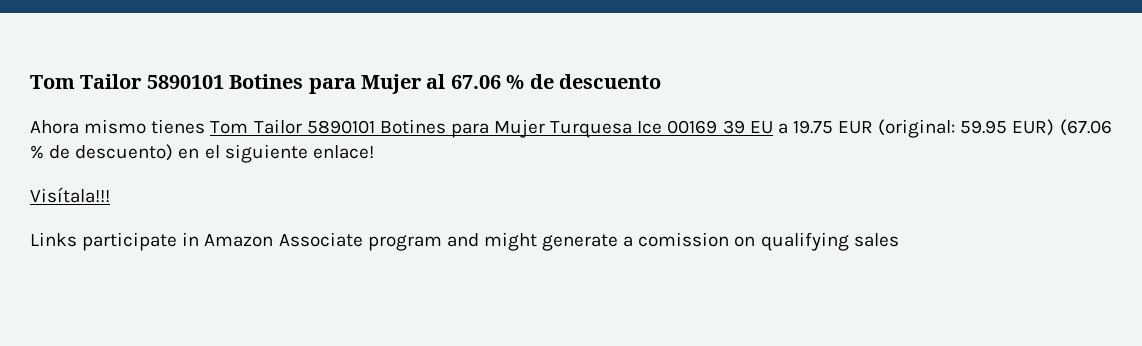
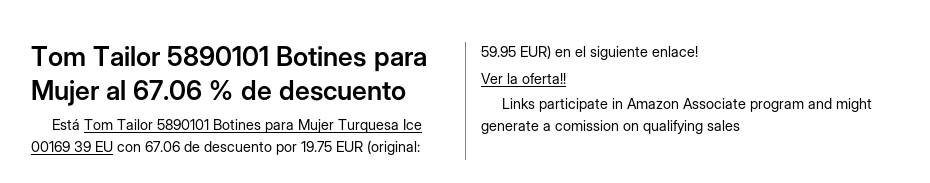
- Ahora mismo tienes Tom Tailor 5890101 Botines para Mujer Turquesa Ice 00169 39 EU a 19.75 EUR (original: 59.95 EUR) (67.06 % de descuento) en el siguiente enlace!
+ Está Tom Tailor 5890101 Botines para Mujer Turquesa Ice 00169 39 EU con 67.06 de descuento por 19.75 EUR (original: 59.95 EUR) en el siguiente enlace!
- Visítala!!!
+ Ver la oferta!!

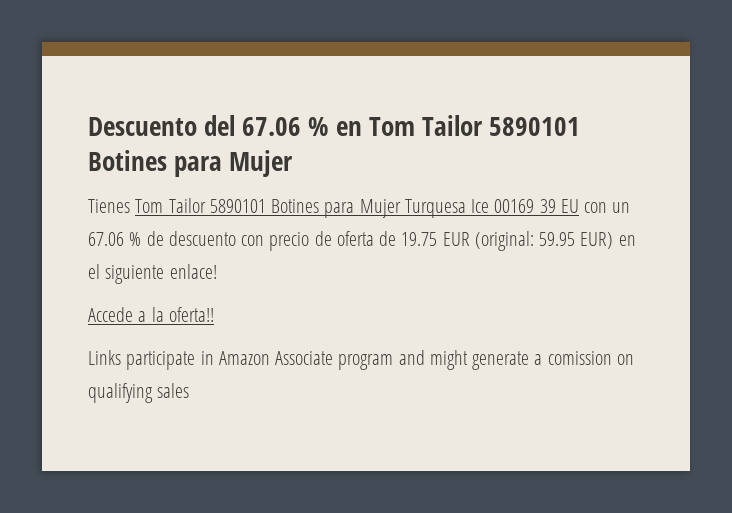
- Tom Tailor 5890101 Botines para Mujer al 67.06 % de descuento
- Está Tom Tailor 5890101 Botines para Mujer Turquesa Ice 00169 39 EU con 67.06 de descuento por 19.75 EUR (original: 59.95 EUR) en el siguiente enlace!
+ Descuento del 67.06 % en Tom Tailor 5890101 Botines para Mujer
+ Tienes Tom Tailor 5890101 Botines para Mujer Turquesa Ice 00169 39 EU con un 67.06 % de descuento con precio de oferta de 19.75 EUR (original: 59.95 EUR) en el siguiente enlace!
- Ver la oferta!!
+ Accede a la oferta!!

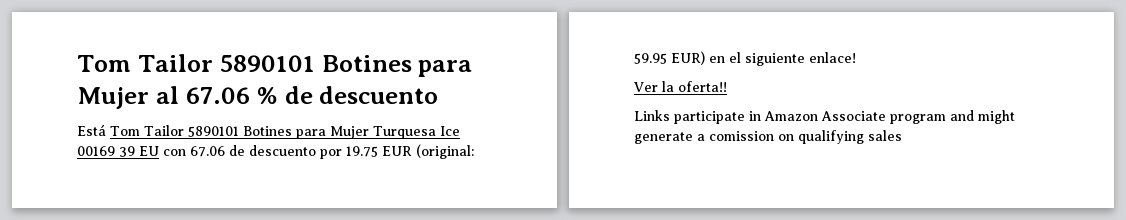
- Descuento del 67.06 % en Tom Tailor 5890101 Botines para Mujer
- Tienes Tom Tailor 5890101 Botines para Mujer Turquesa Ice 00169 39 EU con un 67.06 % de descuento con precio de oferta de 19.75 EUR (original: 59.95 EUR) en el siguiente enlace!
+ Tom Tailor 5890101 Botines para Mujer al 67.06 % de descuento
+ Está Tom Tailor 5890101 Botines para Mujer Turquesa Ice 00169 39 EU con 67.06 de descuento por 19.75 EUR (original: 59.95 EUR) en el siguiente enlace!
- Accede a la oferta!!
+ Ver la oferta!!

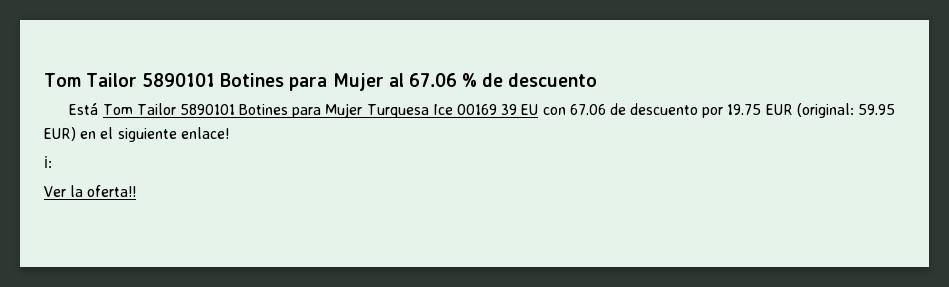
+ ℹ:
- Links participate in Amazon Associate program and might generate a comission on qualifying sales

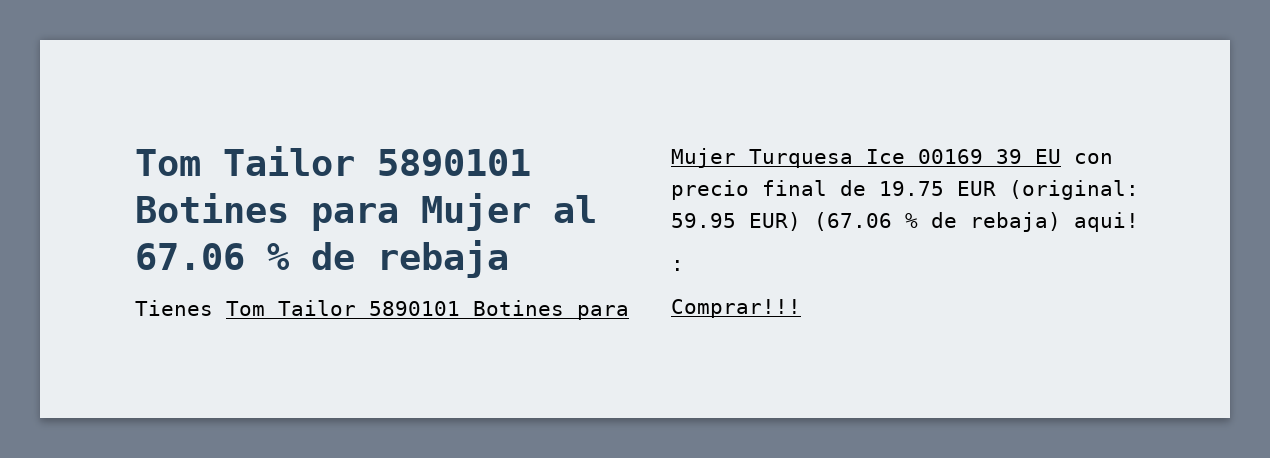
- Tom Tailor 5890101 Botines para Mujer al 67.06 % de descuento
- Está Tom Tailor 5890101 Botines para Mujer Turquesa Ice 00169 39 EU con 67.06 de descuento por 19.75 EUR (original: 59.95 EUR) en el siguiente enlace!
- ℹ:
- Ver la oferta!!
+ Tom Tailor 5890101 Botines para Mujer al 67.06 % de rebaja
+ Tienes Tom Tailor 5890101 Botines para Mujer Turquesa Ice 00169 39 EU con precio final de 19.75 EUR (original: 59.95 EUR) (67.06 % de rebaja) aqui!
+ :
+ Comprar!!!

